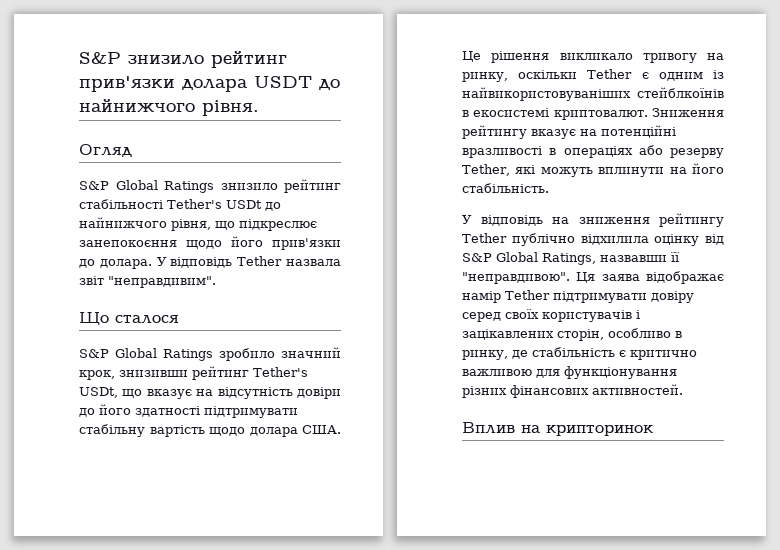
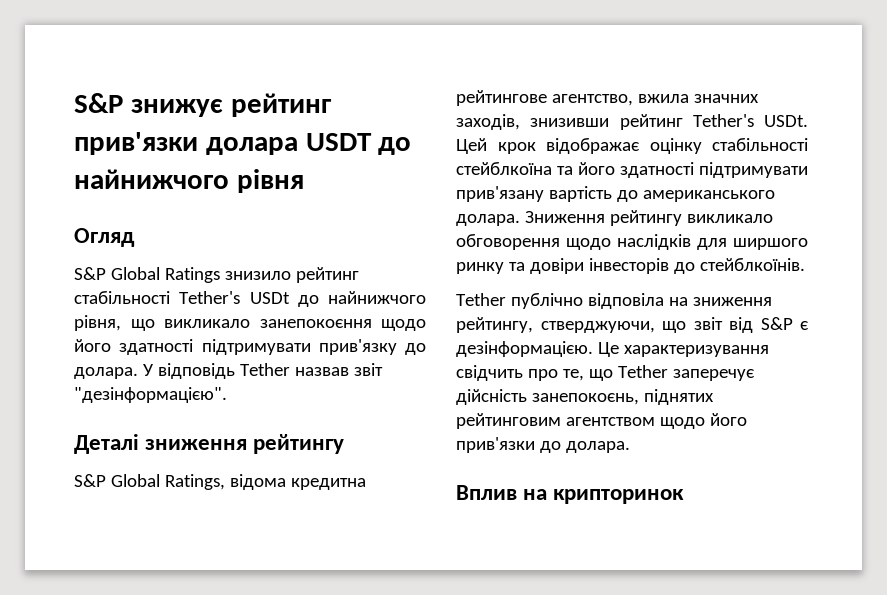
- S&P знизило рейтинг прив'язки долара USDT до найнижчого рівня.
+ S&P знижує рейтинг прив'язки долара USDT до найнижчого рівня
- S&P Global Ratings знизило рейтинг стабільності Tether's USDt до найнижчого рівня, що підкреслює занепокоєння щодо його прив'язки до долара. У відповідь Tether назвала звіт "неправдивим".
- Що сталося
- S&P Global Ratings зробило значний крок, знизивши рейтинг Tether's USDt, що вказує на відсутність довіри до його здатності підтримувати стабільну вартість щодо долара США. Це рішення викликало тривогу на ринку, оскільки Tether є одним із найвикористовуваніших стейблкоїнів в екосистемі криптовалют. Зниження рейтингу вказує на потенційні вразливості в операціях або резерву Tether, які можуть вплинути на його стабільність.
- У відповідь на зниження рейтингу Tether публічно відхилила оцінку від S&P Global Ratings, назвавши її "неправдивою". Ця заява відображає намір Tether підтримувати довіру серед своїх користувачів і зацікавлених сторін, особливо в ринку, де стабільність є критично важливою для функціонування різних фінансових активностей.
+ S&P Global Ratings знизило рейтинг стабільності Tether's USDt до найнижчого рівня, що викликало занепокоєння щодо його здатності підтримувати прив'язку до долара. У відповідь Tether назвав звіт "дезінформацією".
+ Деталі зниження рейтингу
+ S&P Global Ratings, відома кредитна рейтингове агентство, вжила значних заходів, знизивши рейтинг Tether's USDt. Цей крок відображає оцінку стабільності стейблкоїна та його здатності підтримувати прив'язану вартість до американського долара. Зниження рейтингу викликало обговорення щодо наслідків для ширшого ринку та довіри інвесторів до стейблкоїнів.
+ Tether публічно відповіла на зниження рейтингу, стверджуючи, що звіт від S&P є дезінформацією. Це характеризування свідчить про те, що Tether заперечує дійсність занепокоєнь, піднятих рейтинговим агентством щодо його прив'язки до долара.

